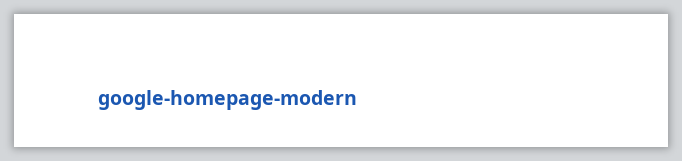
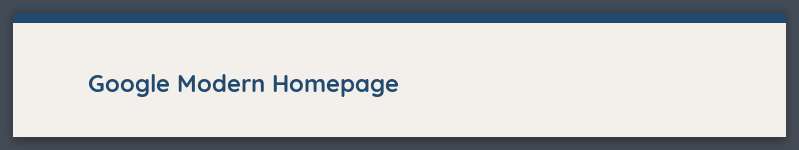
- google-homepage-modern
+ Google Modern Homepage

